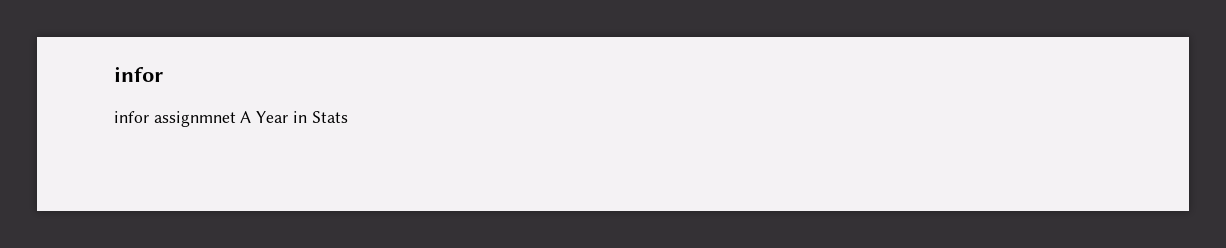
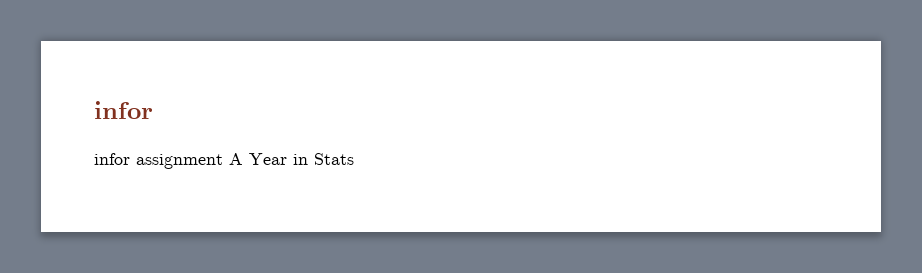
- infor assignmnet A Year in Stats
+ infor assignment A Year in Stats

